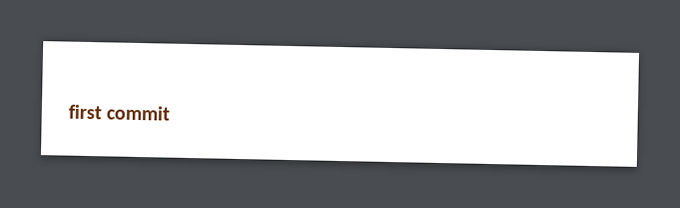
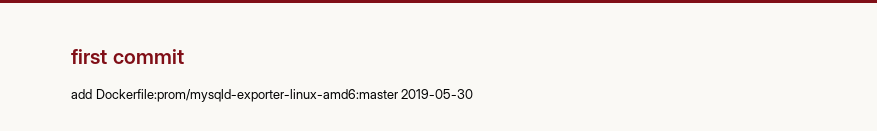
+ add Dockerfile:prom/mysqld-exporter-linux-amd6:master 2019-05-30

